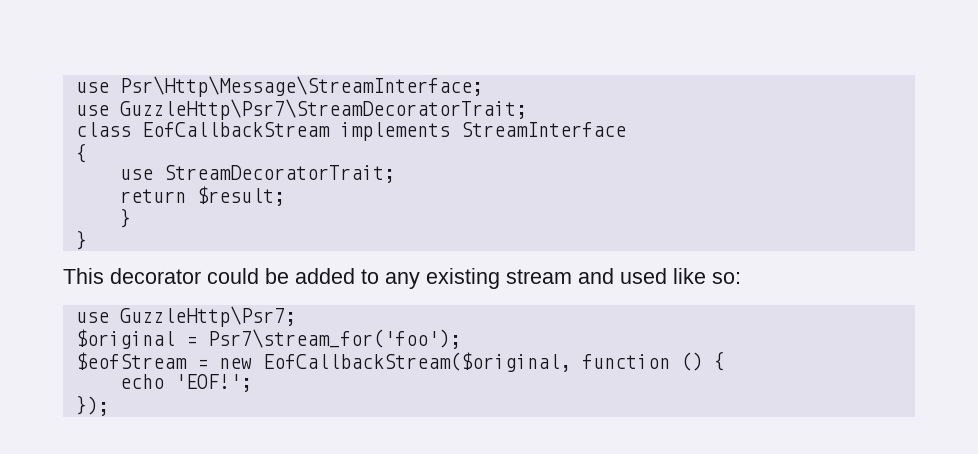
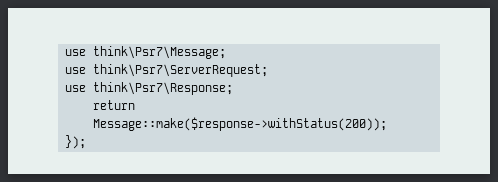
- use Psr\Http\Message\StreamInterface;
- use GuzzleHttp\Psr7\StreamDecoratorTrait;
- class EofCallbackStream implements StreamInterface
- {
- use StreamDecoratorTrait;
+ use think\Psr7\Message;
+ use think\Psr7\ServerRequest;
+ use think\Psr7\Response;
- return $result;
- }
- }
- This decorator could be added to any existing stream and used like so:
- use GuzzleHttp\Psr7;
- $original = Psr7\stream_for('foo');
- $eofStream = new EofCallbackStream($original, function () {
- echo 'EOF!';
+ return Message::make($response->withStatus(200));

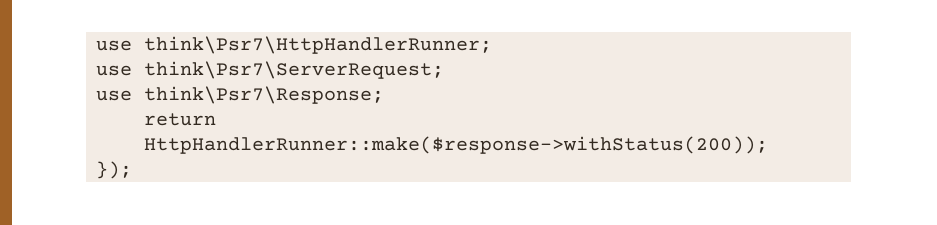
- use think\Psr7\Message;
+ use think\Psr7\HttpHandlerRunner;
- return Message::make($response->withStatus(200));
+ return HttpHandlerRunner::make($response->withStatus(200));

